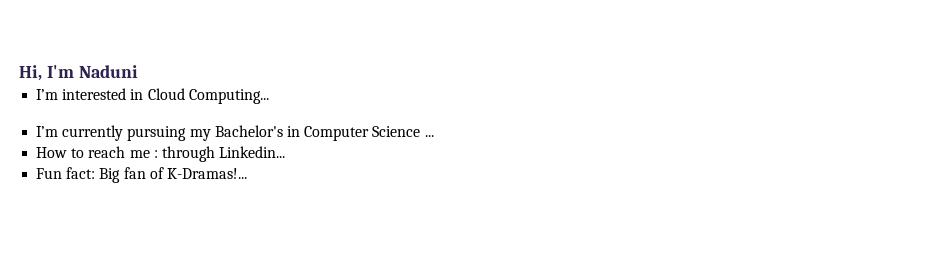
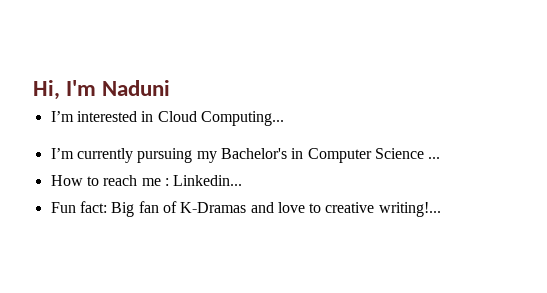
- How to reach me : through Linkedin...
+ How to reach me : Linkedin...
- Fun fact: Big fan of K-Dramas!...
+ Fun fact: Big fan of K-Dramas and love to creative writing!...

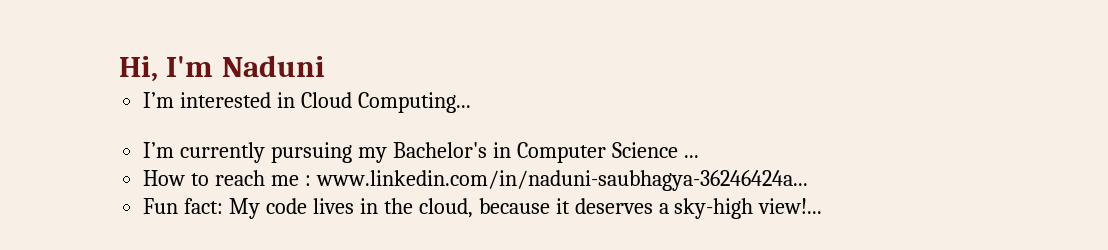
- How to reach me : Linkedin...
+ How to reach me : www.linkedin.com/in/naduni-saubhagya-36246424a...
- Fun fact: Big fan of K-Dramas and love to creative writing!...
+ Fun fact: My code lives in the cloud, because it deserves a sky-high view!...

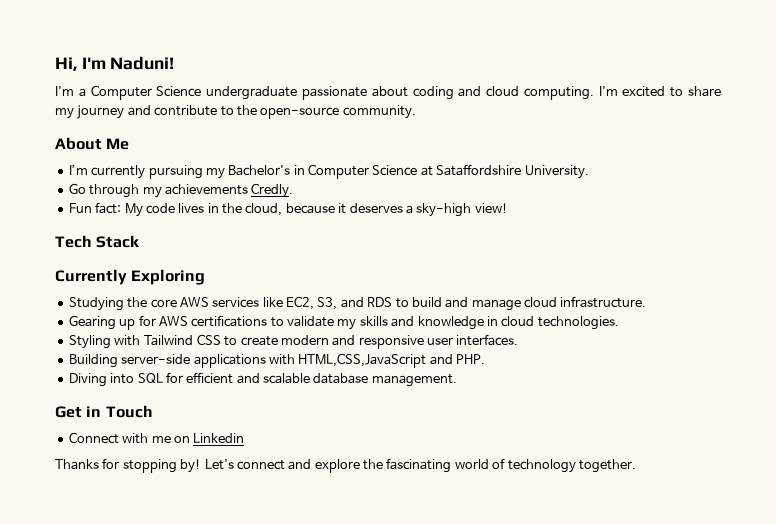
- Hi, I'm Naduni
- I’m interested in Cloud Computing...
+ Hi, I'm Naduni!
+ I'm a Computer Science undergraduate passionate about coding and cloud computing. I'm excited to share my journey and contribute to the open-source community.
+ About Me
- I’m currently pursuing my Bachelor's in Computer Science ...
- How to reach me : www.linkedin.com/in/naduni-saubhagya-36246424a...
+ I’m currently pursuing my Bachelor's in Computer Science at Sataffordshire University.
+ Go through my achievements Credly.
- Fun fact: My code lives in the cloud, because it deserves a sky-high view!...
+ Fun fact: My code lives in the cloud, because it deserves a sky-high view!
+ Tech Stack
+ Currently Exploring
+ Studying the core AWS services like EC2, S3, and RDS to build and manage cloud infrastructure.
+ Gearing up for AWS certifications to validate my skills and knowledge in cloud technologies.
+ Styling with Tailwind CSS to create modern and responsive user interfaces.
+ Building server-side applications with HTML,CSS,JavaScript and PHP.
+ Diving into SQL for efficient and scalable database management.
+ Get in Touch
+ Connect with me on Linkedin
+ Thanks for stopping by! Let's connect and explore the fascinating world of technology together.

